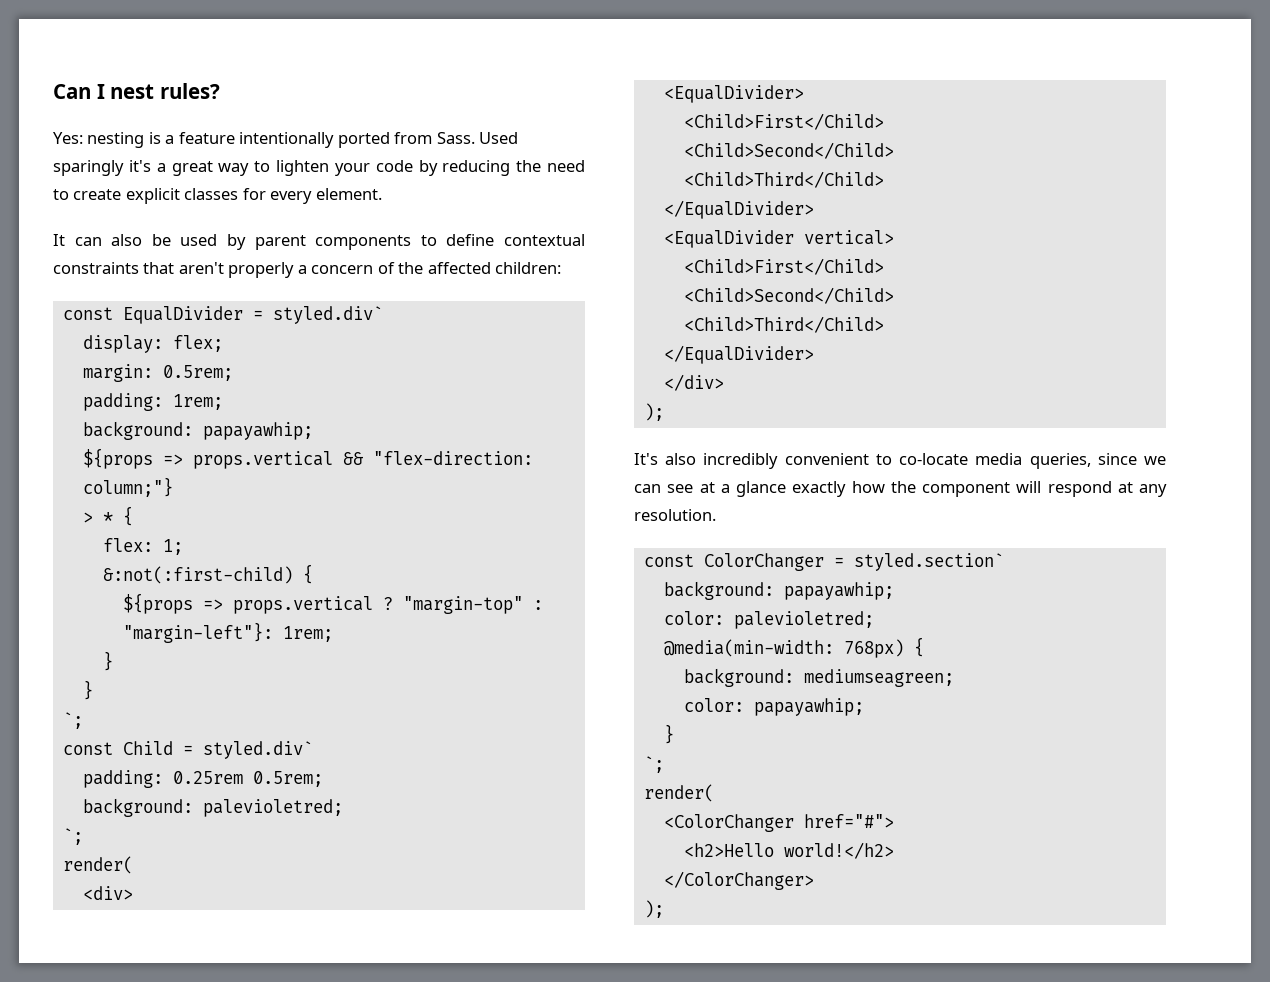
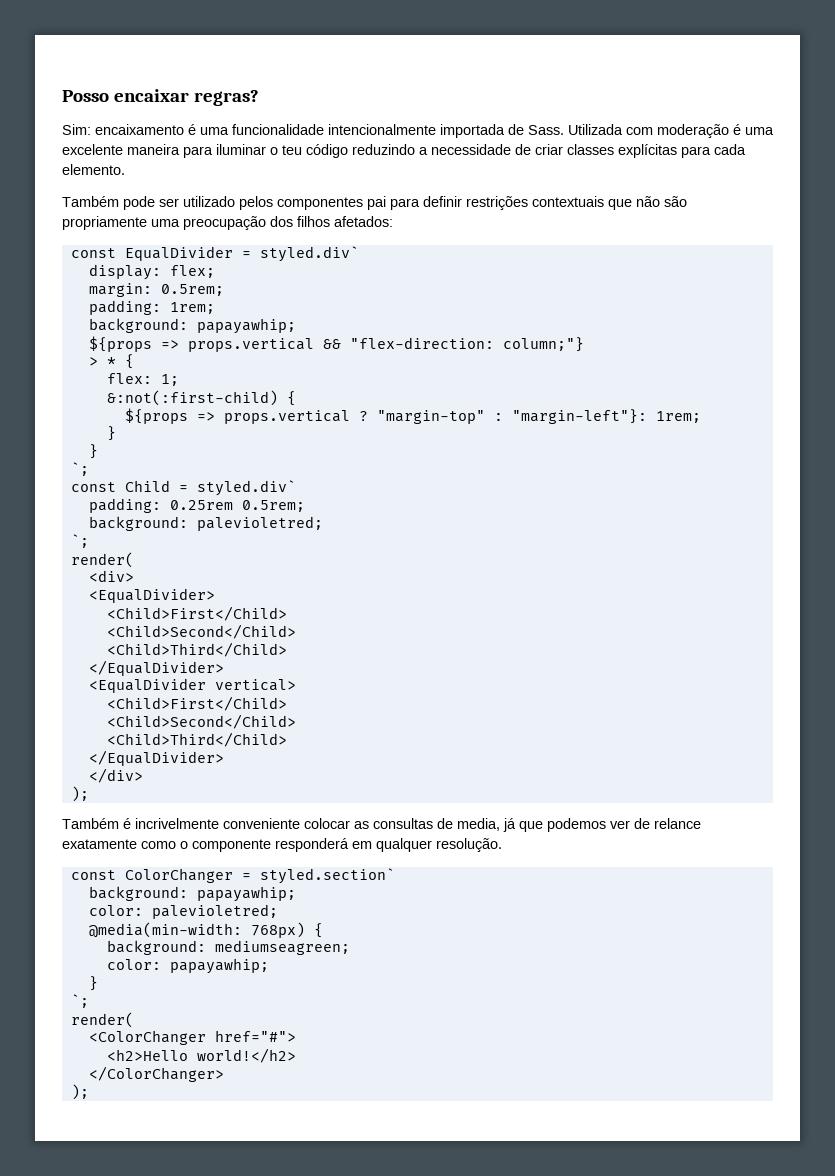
- Can I nest rules?
- Yes: nesting is a feature intentionally ported from Sass. Used sparingly it's a great way to lighten your code by reducing the need to create explicit classes for every element.
- It can also be used by parent components to define contextual constraints that aren't properly a concern of the affected children:
+ Posso encaixar regras?
+ Sim: encaixamento é uma funcionalidade intencionalmente importada de Sass. Utilizada com moderação é uma excelente maneira para iluminar o teu código reduzindo a necessidade de criar classes explícitas para cada elemento.
+ Também pode ser utilizado pelos componentes pai para definir restrições contextuais que não são propriamente uma preocupação dos filhos afetados:
- It's also incredibly convenient to co-locate media queries, since we can see at a glance exactly how the component will respond at any resolution.
+ Também é incrivelmente conveniente colocar as consultas de media, já que podemos ver de relance exatamente como o componente responderá em qualquer resolução.

